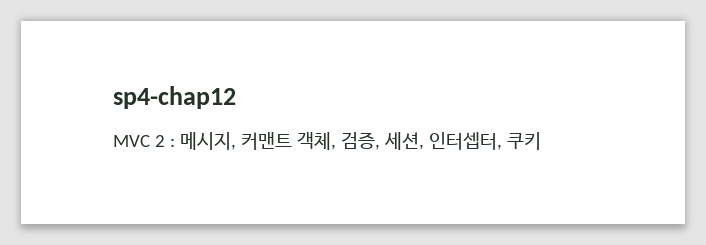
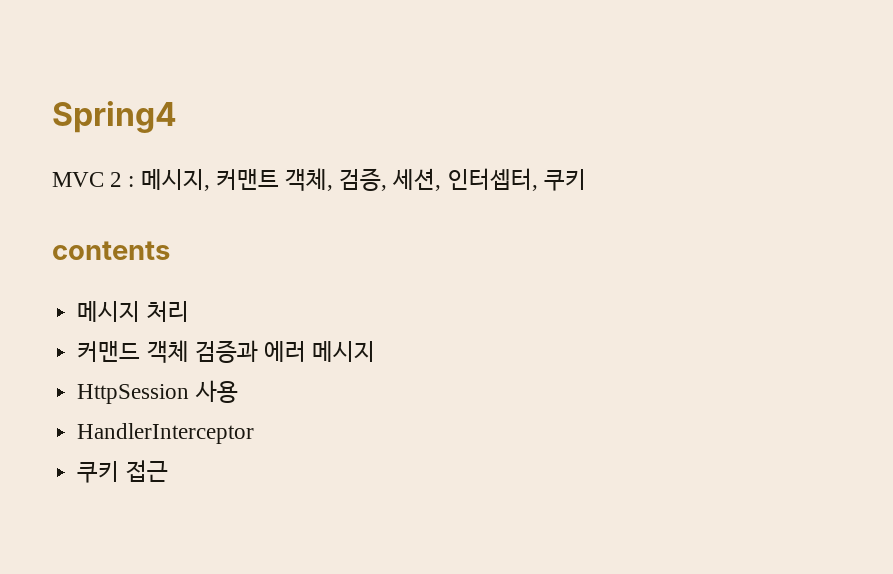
- sp4-chap12
+ Spring4
+ contents
+ 메시지 처리
+ 커맨드 객체 검증과 에러 메시지
+ HttpSession 사용
+ HandlerInterceptor
+ 쿠키 접근

